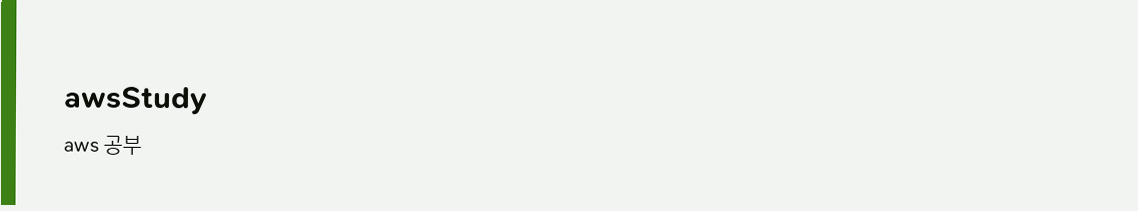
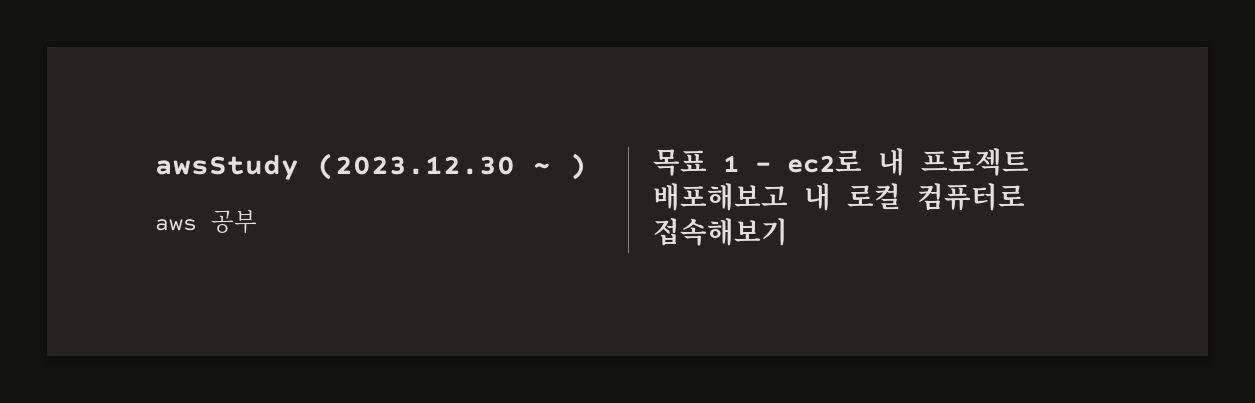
- awsStudy
+ awsStudy (2023.12.30 ~ )
+ 목표 1 - ec2로 내 프로젝트 배포해보고 내 로컬 컴퓨터로 접속해보기

